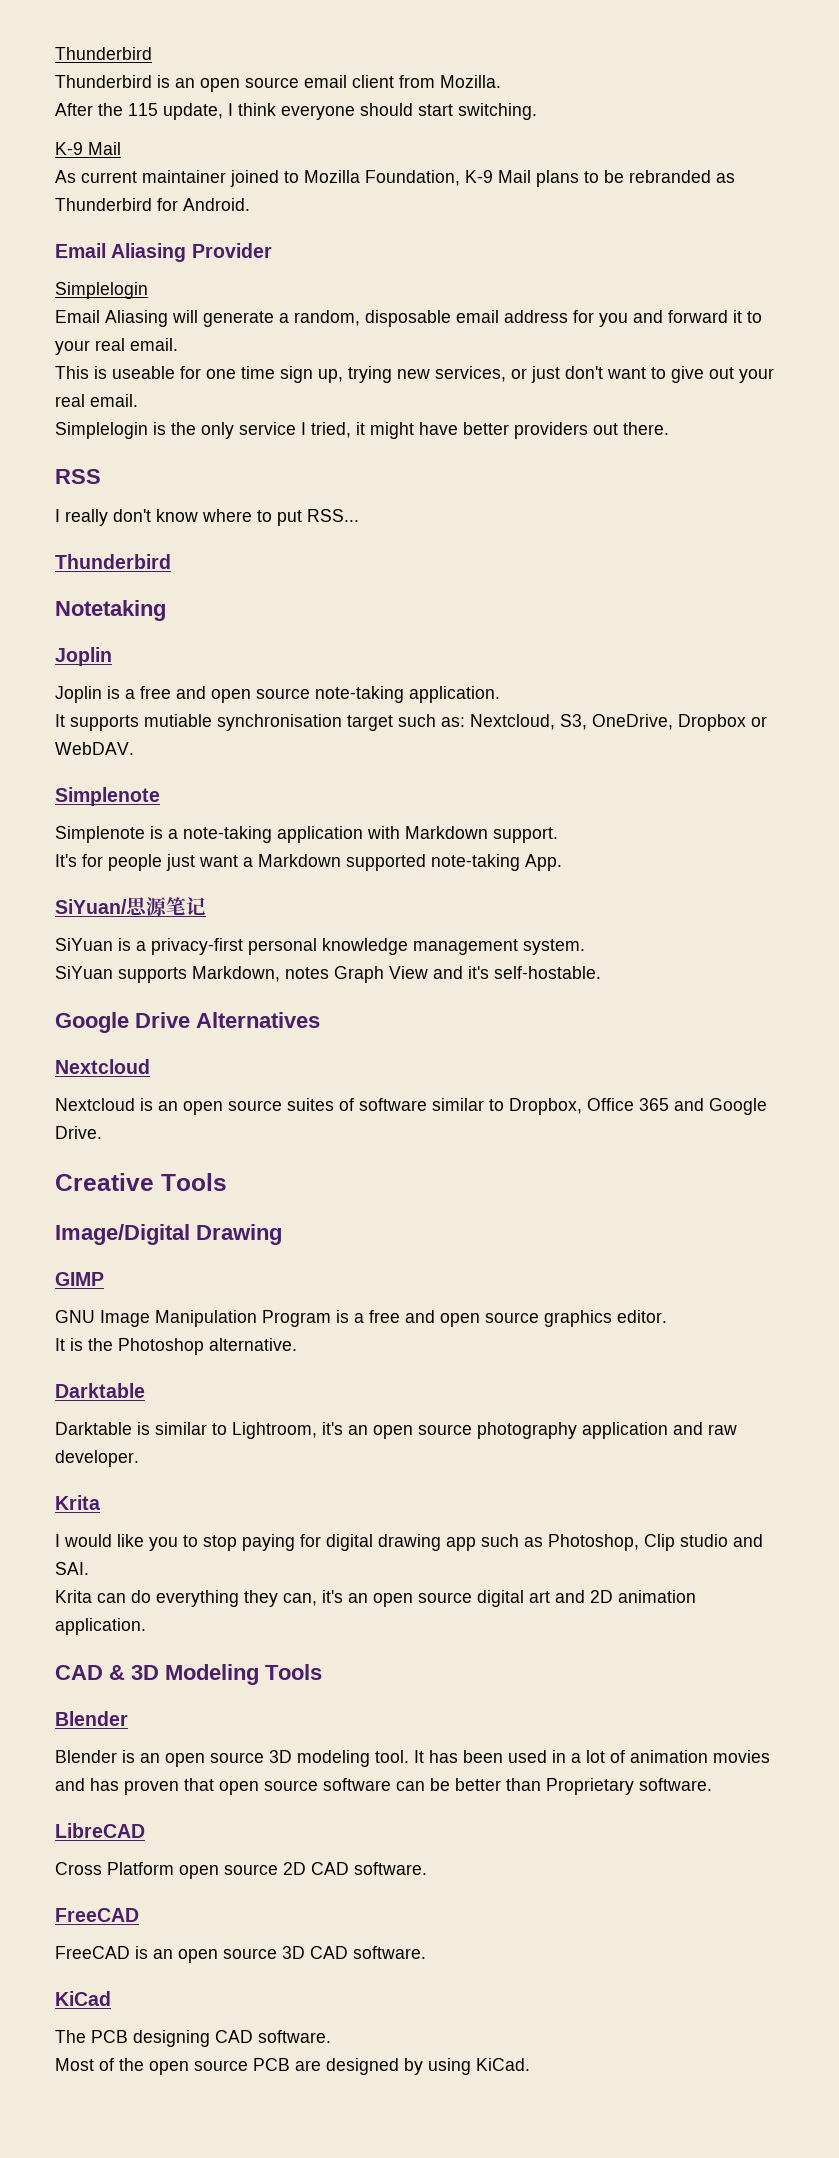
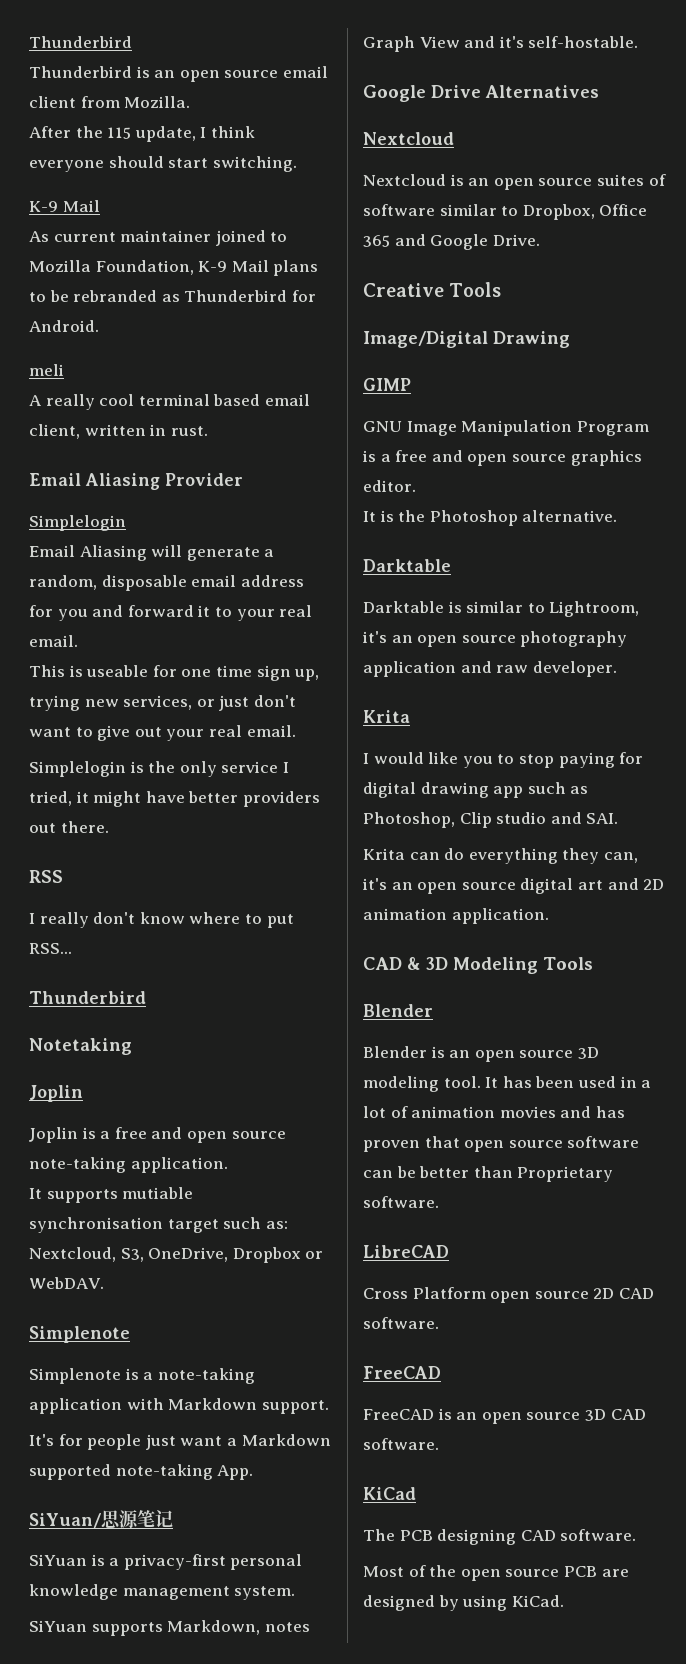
+ meli
+ A really cool terminal based email client, written in rust.

